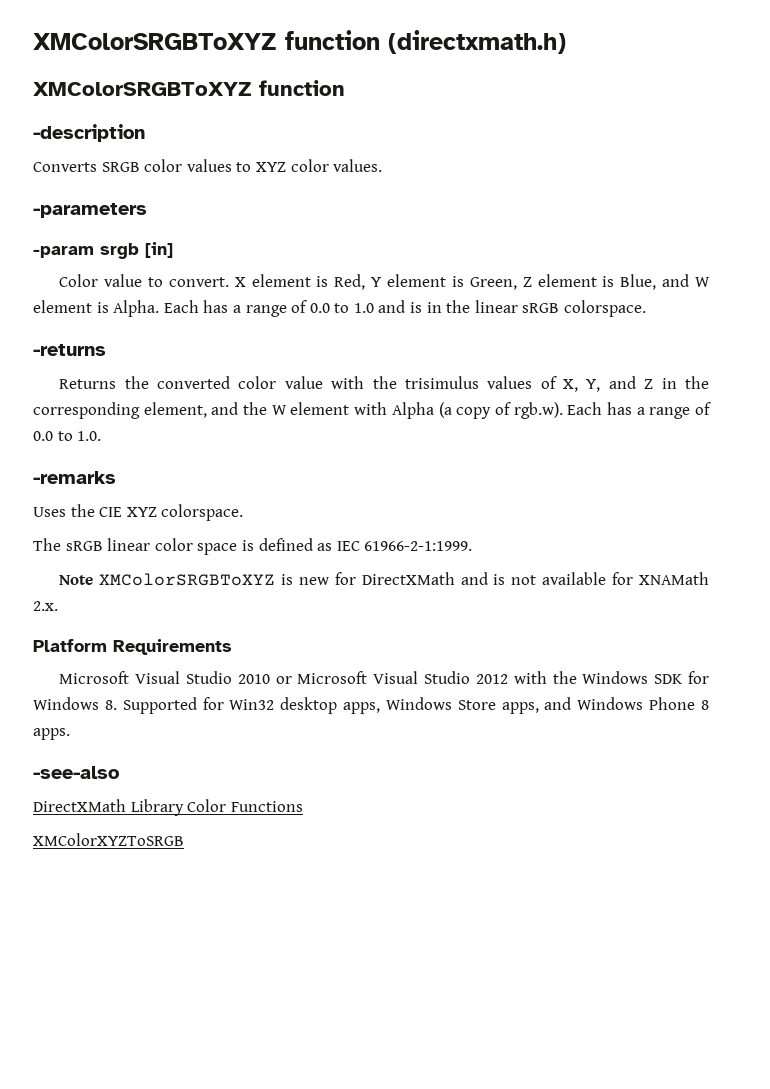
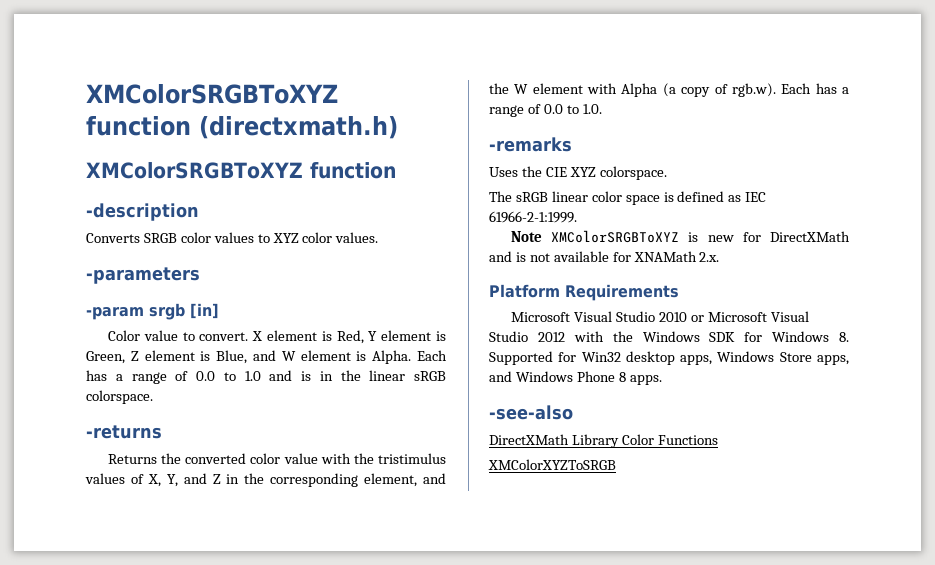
- Returns the converted color value with the trisimulus values of X, Y, and Z in the corresponding element, and the W element with Alpha (a copy of rgb.w). Each has a range of 0.0 to 1.0.
+ Returns the converted color value with the tristimulus values of X, Y, and Z in the corresponding element, and the W element with Alpha (a copy of rgb.w). Each has a range of 0.0 to 1.0.

